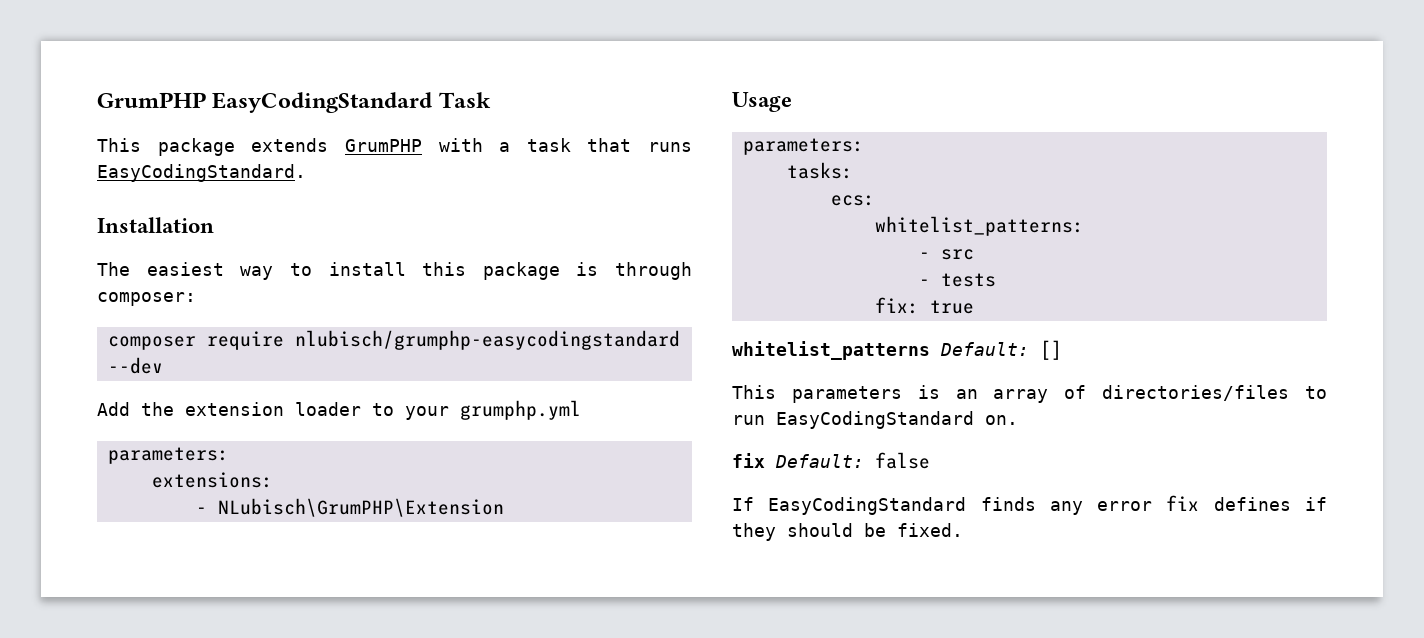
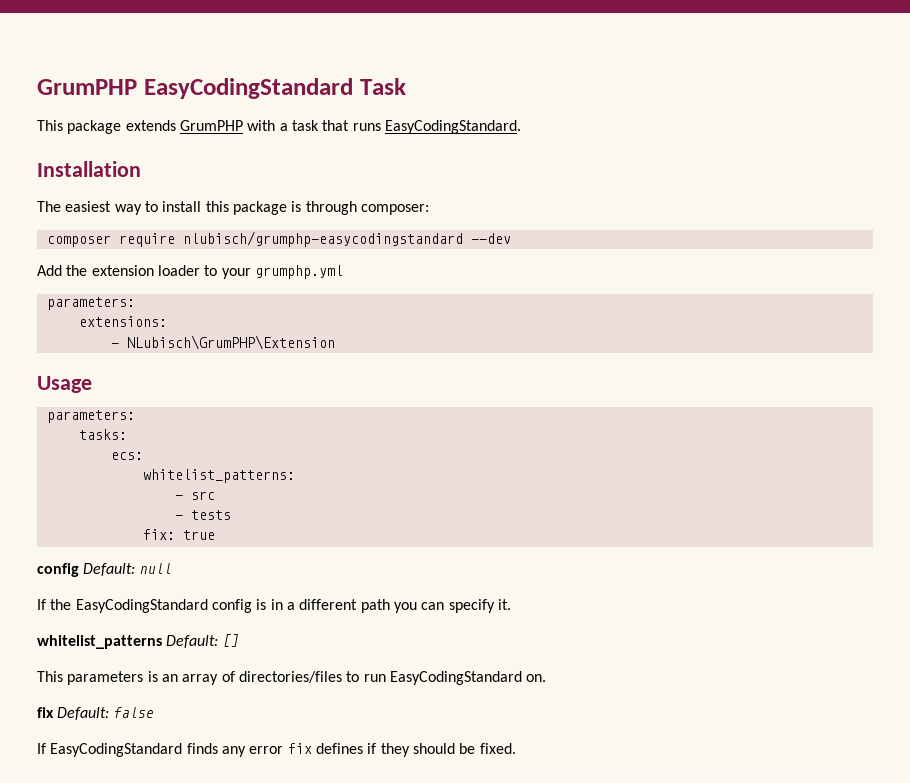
+ config Default: null
+ If the EasyCodingStandard config is in a different path you can specify it.

